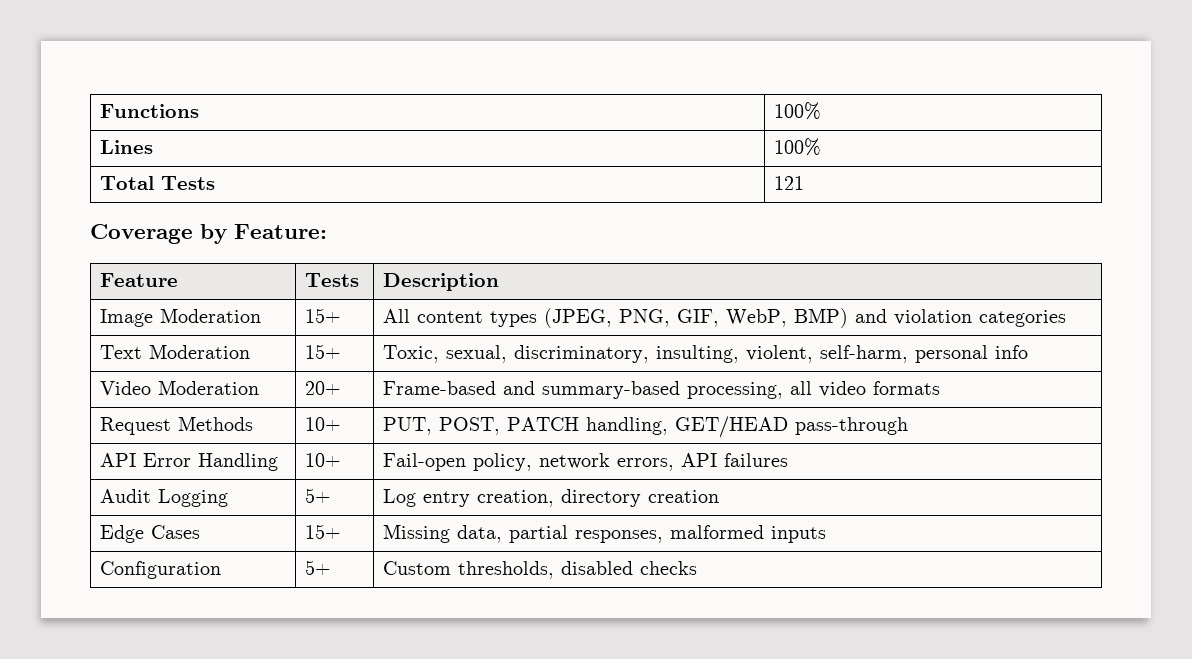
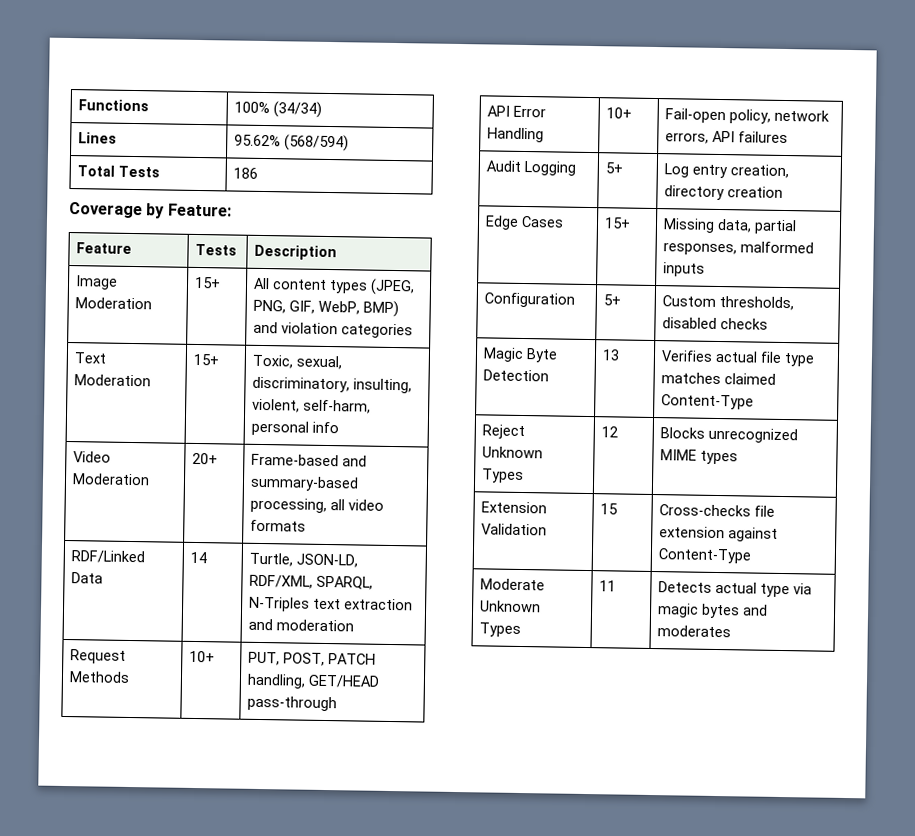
- Functions | 100%
+ Functions | 100% (34/34)
- Lines | 100%
+ Lines | 95.62% (568/594)
- Total Tests | 121
+ Total Tests | 186
+ RDF/Linked Data | 14 | Turtle, JSON-LD, RDF/XML, SPARQL, N-Triples text extraction and moderation
+ Magic Byte Detection | 13 | Verifies actual file type matches claimed Content-Type
+ Reject Unknown Types | 12 | Blocks unrecognized MIME types
+ Extension Validation | 15 | Cross-checks file extension against Content-Type
+ Moderate Unknown Types | 11 | Detects actual type via magic bytes and moderates

